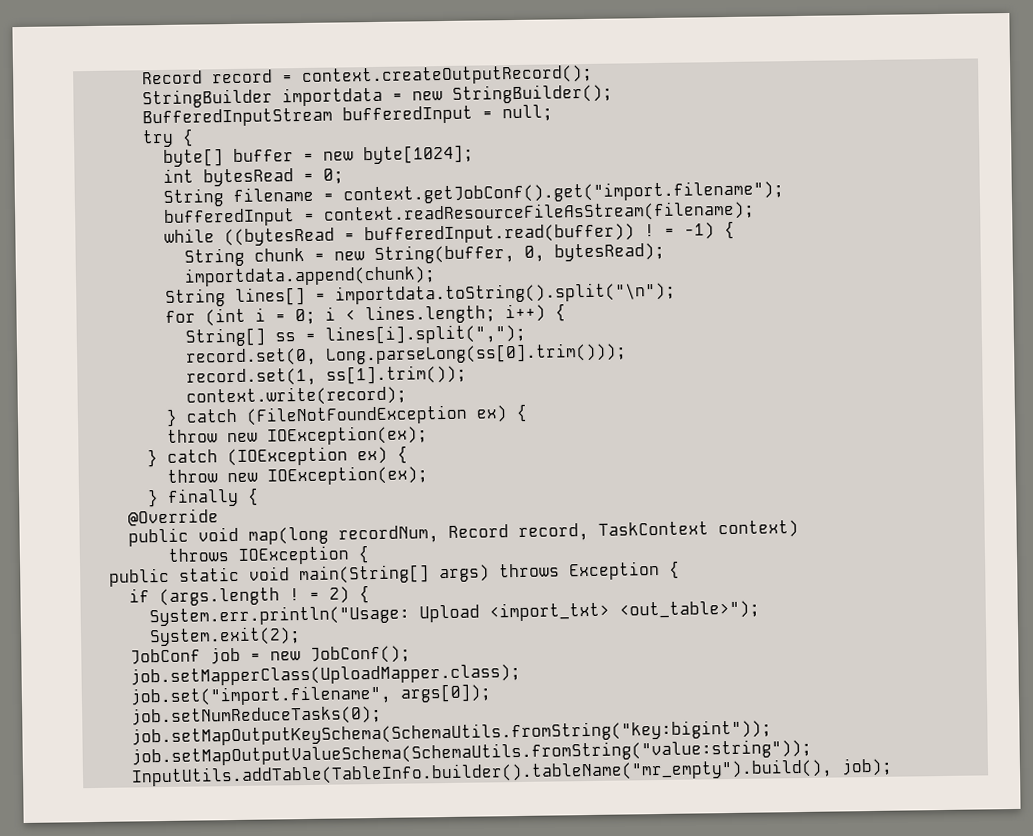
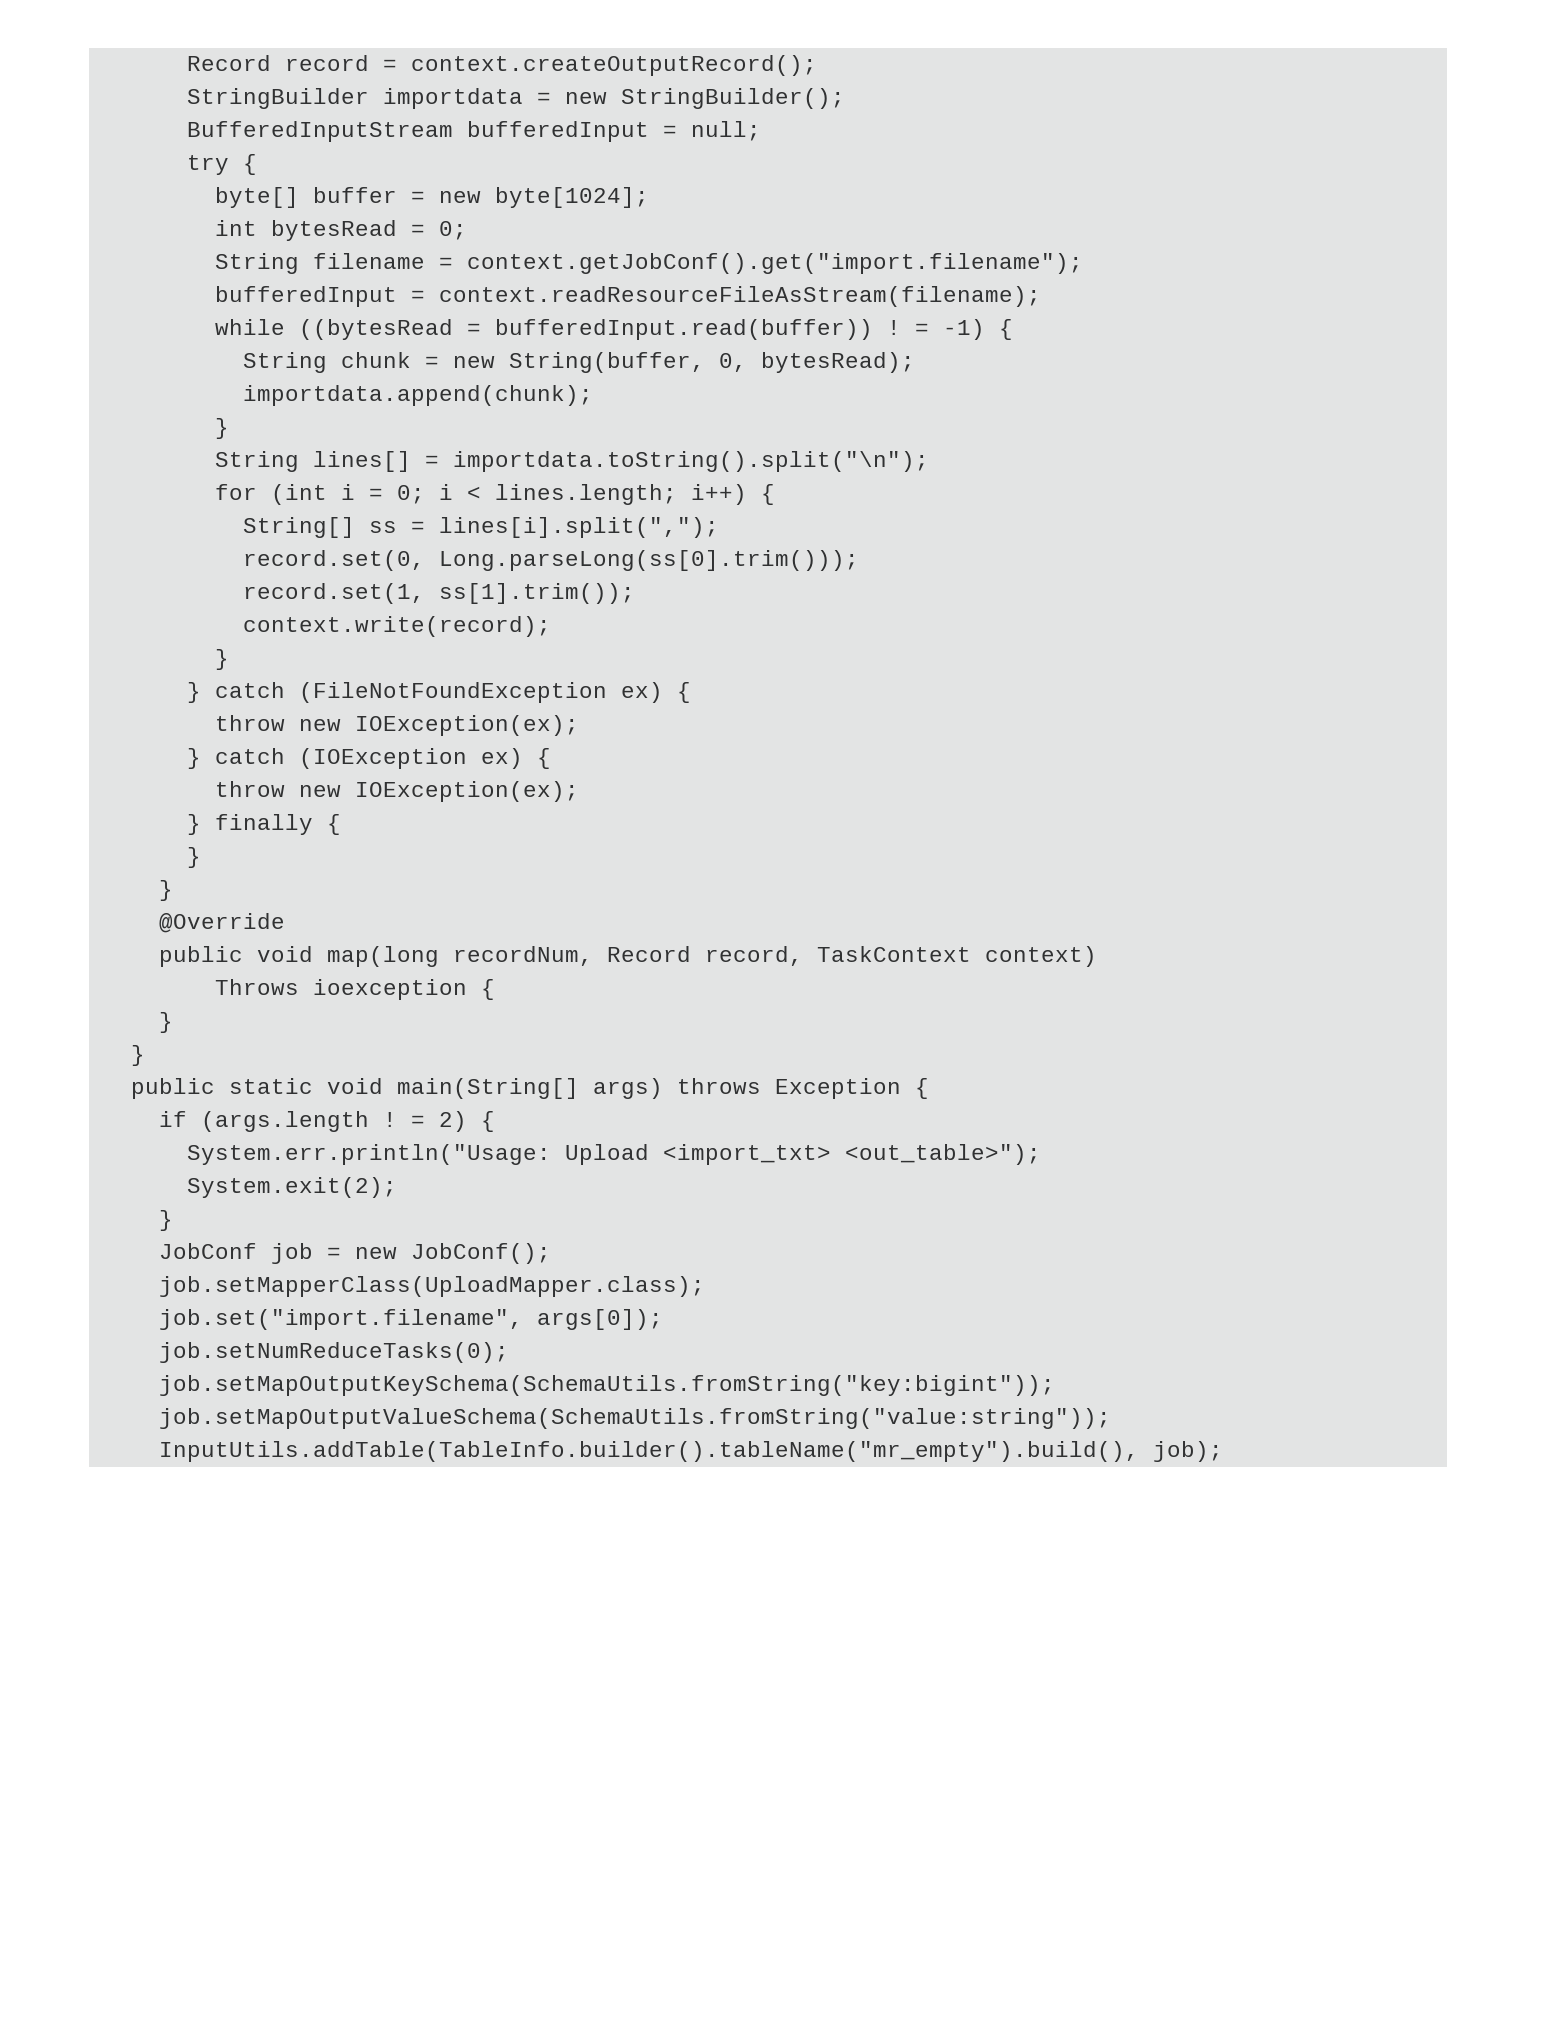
  importdata.append(chunk);
+ }
  context.write(record);
+ }
  } finally {
+ }
+ }
- throws IOException {
+ Throws ioexception {
+ }
+ }
  System.exit(2);
+ }

